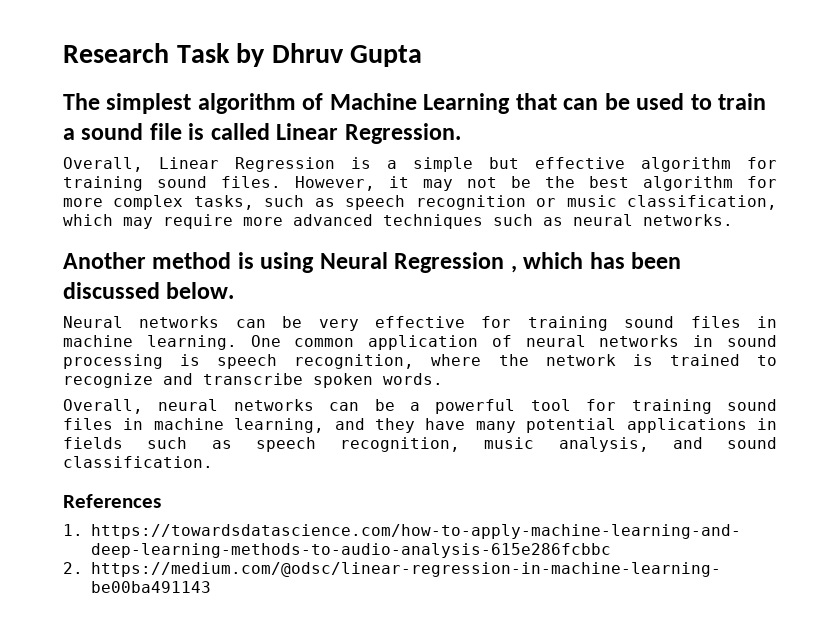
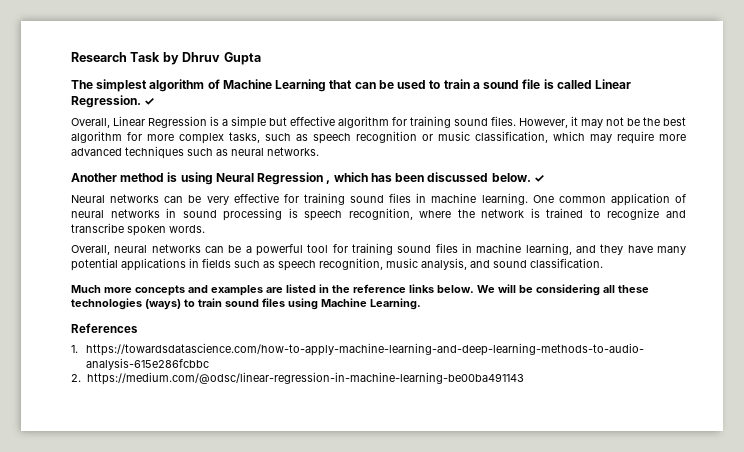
- The simplest algorithm of Machine Learning that can be used to train a sound file is called Linear Regression.
+ The simplest algorithm of Machine Learning that can be used to train a sound file is called Linear Regression. ✓
- Another method is using Neural Regression , which has been discussed below.
+ Another method is using Neural Regression , which has been discussed below. ✓
+ Much more concepts and examples are listed in the reference links below. We will be considering all these technologies (ways) to train sound files using Machine Learning.

